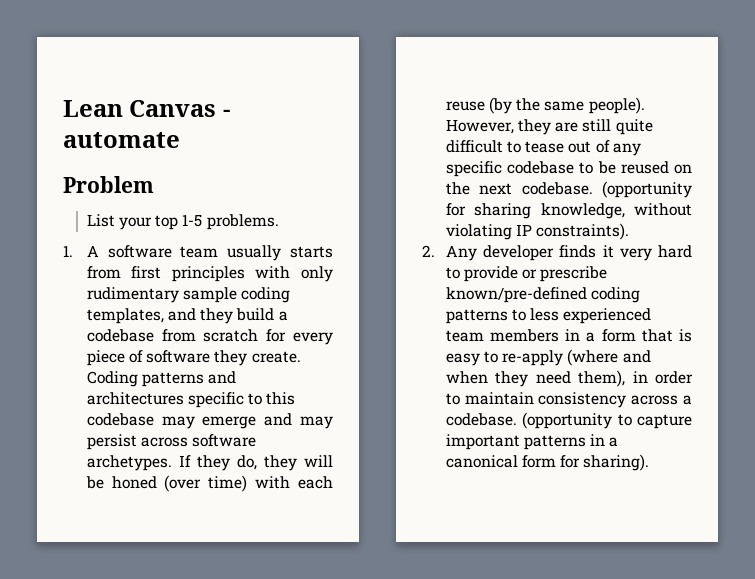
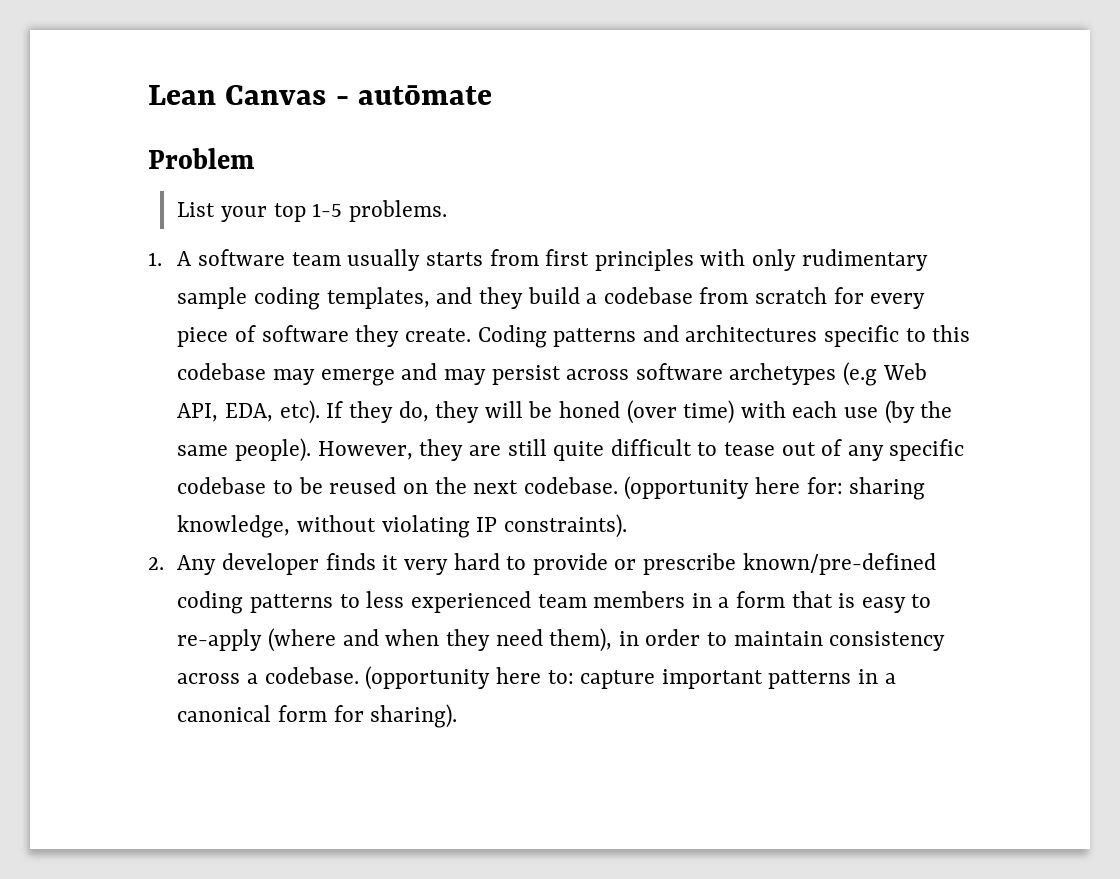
- Lean Canvas - automate
+ Lean Canvas - autōmate
- Coding patterns and architectures specific to this codebase may emerge and may persist across software archetypes.
+ Coding patterns and architectures specific to this codebase may emerge and may persist across software archetypes (e.g Web API, EDA, etc).
- If they do, they will be honed (over time) with each reuse (by the same people).
+ If they do, they will be honed (over time) with each use (by the same people).
- (opportunity for sharing knowledge, without violating IP constraints).
+ (opportunity here for: sharing knowledge, without violating IP constraints).
- (opportunity to capture important patterns in a canonical form for sharing).
+ (opportunity here to: capture important patterns in a canonical form for sharing).

